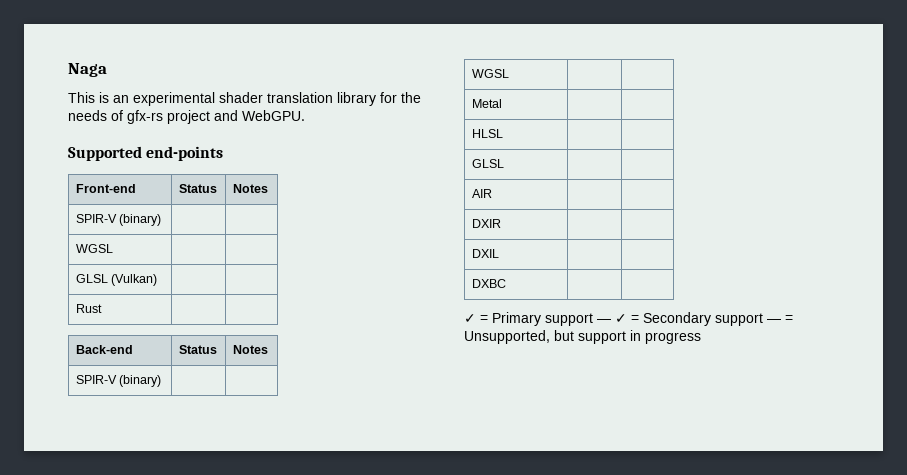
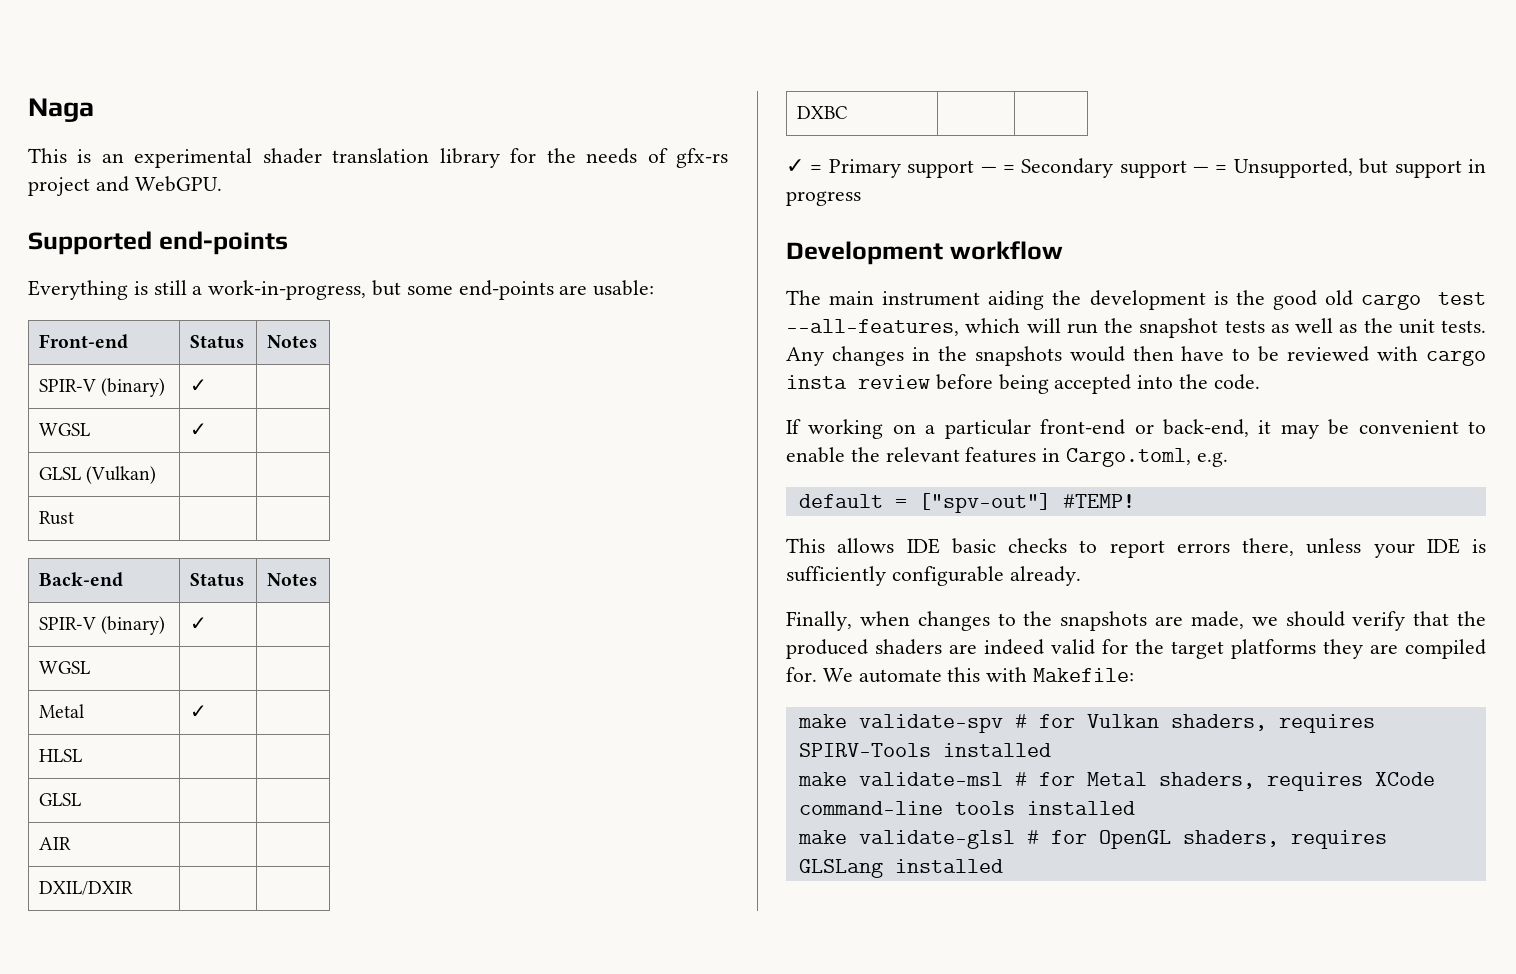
+ Everything is still a work-in-progress, but some end-points are usable:
  Front-end | Status | Notes
- SPIR-V (binary) | |
- WGSL | |
+ SPIR-V (binary) | ✓ |
+ WGSL | ✓ |
  Back-end | Status | Notes
- SPIR-V (binary) | |
+ SPIR-V (binary) | ✓ |
- Metal | |
+ Metal | ✓ |
- DXIR | |
- DXIL | |
+ DXIL/DXIR | |
- ✓ = Primary support — ✓ = Secondary support — = Unsupported, but support in progress
+ ✓ = Primary support — = Secondary support — = Unsupported, but support in progress
+ Development workflow
+ The main instrument aiding the development is the good old cargo test --all-features, which will run the snapshot tests as well as the unit tests. Any changes in the snapshots would then have to be reviewed with cargo insta review before being accepted into the code.
+ If working on a particular front-end or back-end, it may be convenient to enable the relevant features in Cargo.toml, e.g.
+ default = ["spv-out"] #TEMP!
+ This allows IDE basic checks to report errors there, unless your IDE is sufficiently configurable already.
+ Finally, when changes to the snapshots are made, we should verify that the produced shaders are indeed valid for the target platforms they are compiled for. We automate this with Makefile:
+ make validate-spv # for Vulkan shaders, requires SPIRV-Tools installed
+ make validate-msl # for Metal shaders, requires XCode command-line tools installed
+ make validate-glsl # for OpenGL shaders, requires GLSLang installed

